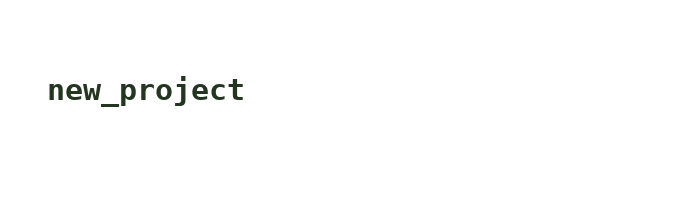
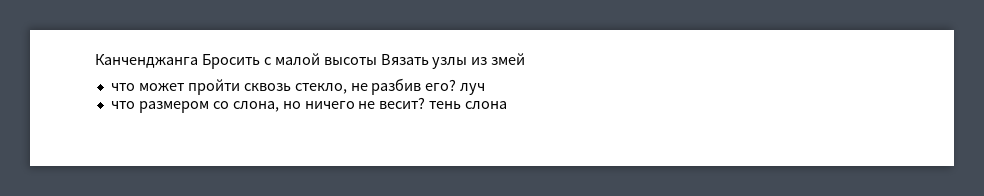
- new_project
+ Канченджанга Бросить с малой высоты Вязать узлы из змей
+ что может пройти сквозь стекло, не разбив его? луч
+ что размером со слона, но ничего не весит? тень слона

